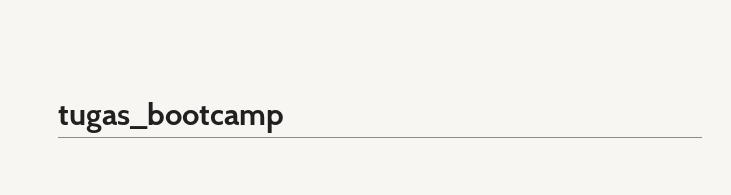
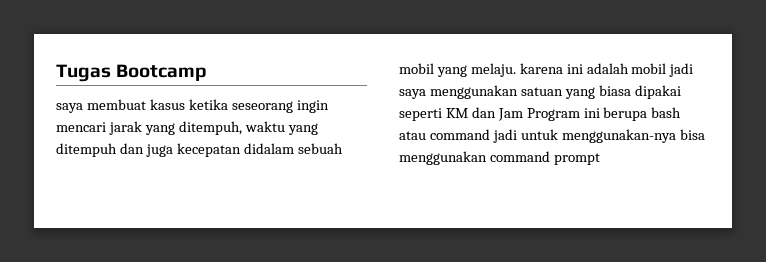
- tugas_bootcamp
+ Tugas Bootcamp
+ saya membuat kasus ketika seseorang ingin mencari jarak yang ditempuh, waktu yang ditempuh dan juga kecepatan didalam sebuah mobil yang melaju. karena ini adalah mobil jadi saya menggunakan satuan yang biasa dipakai seperti KM dan Jam Program ini berupa bash atau command jadi untuk menggunakan-nya bisa menggunakan command prompt

